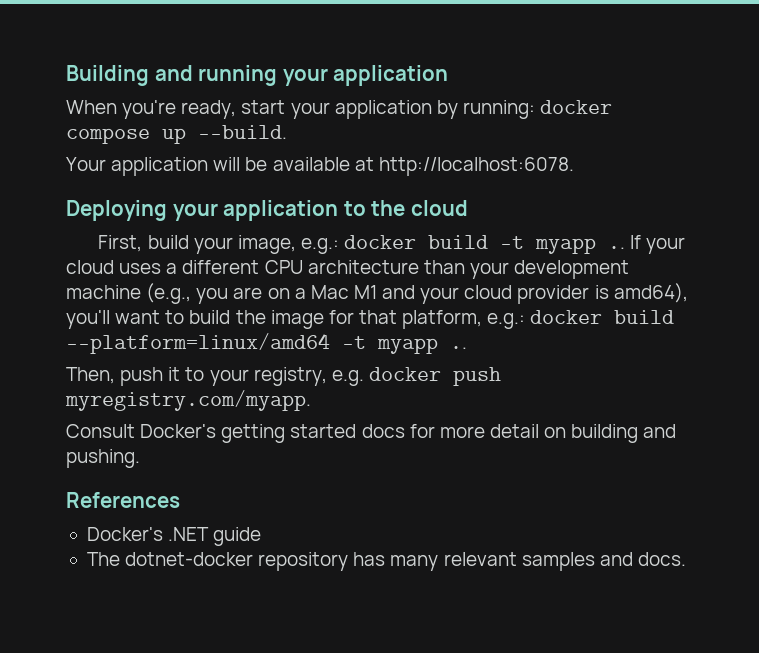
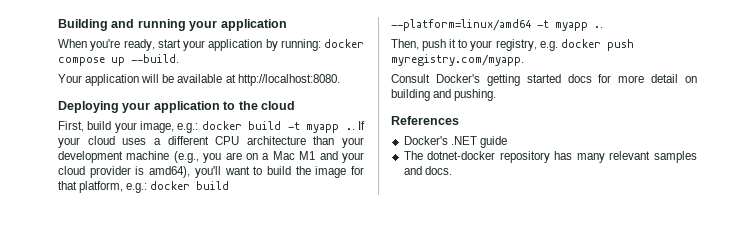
- Your application will be available at http://localhost:6078.
+ Your application will be available at http://localhost:8080.

